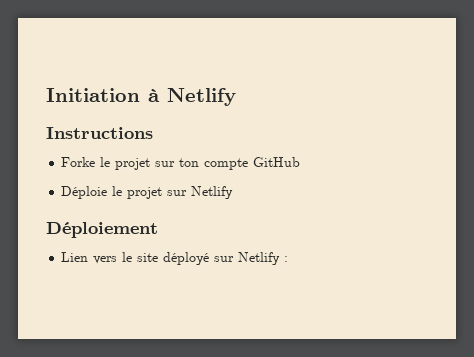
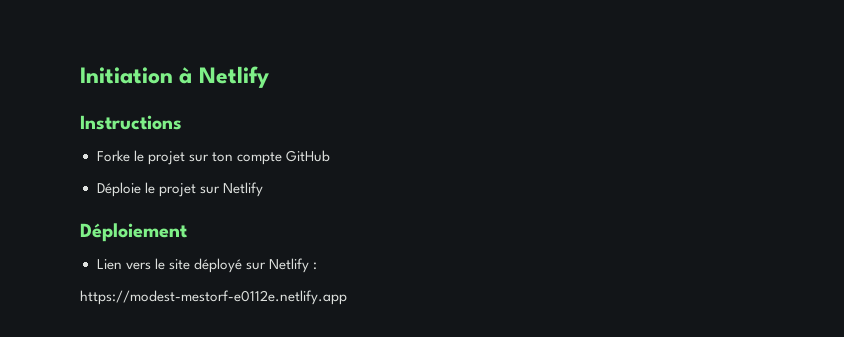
+ https://modest-mestorf-e0112e.netlify.app

